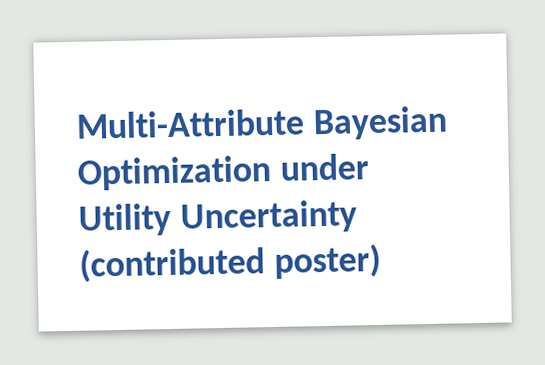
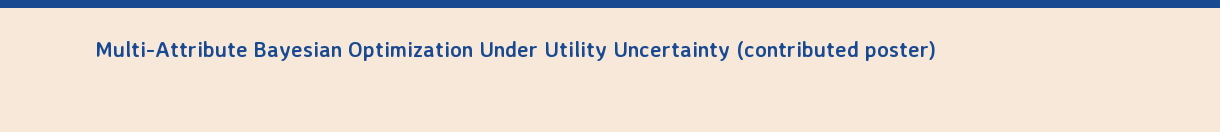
- Multi-Attribute Bayesian Optimization under Utility Uncertainty (contributed poster)
+ Multi-Attribute Bayesian Optimization Under Utility Uncertainty (contributed poster)

